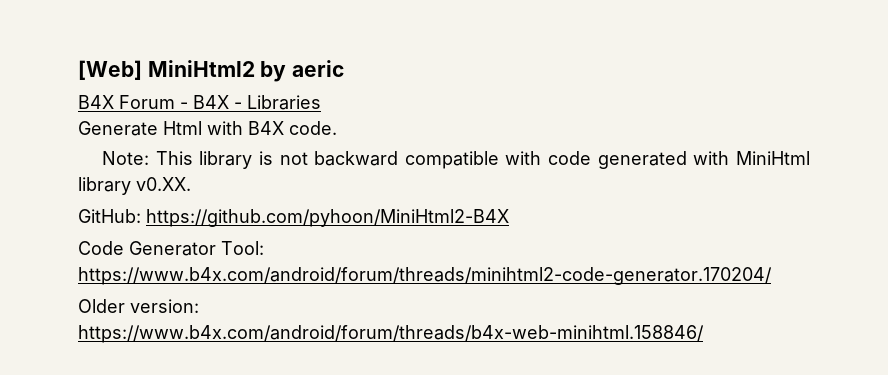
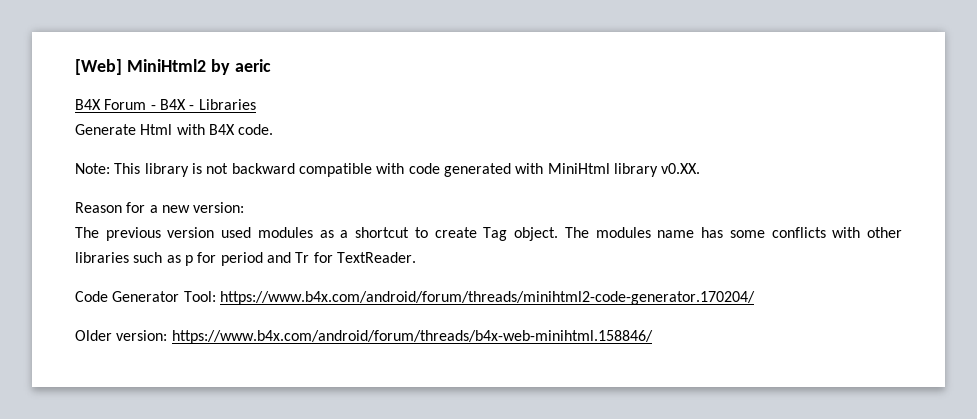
- GitHub: https://github.com/pyhoon/MiniHtml2-B4X
+ Reason for a new version:
+ The previous version used modules as a shortcut to create Tag object. The modules name has some conflicts with other libraries such as p for period and Tr for TextReader.

